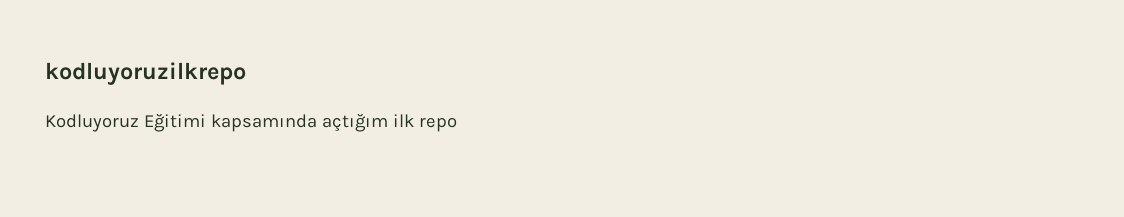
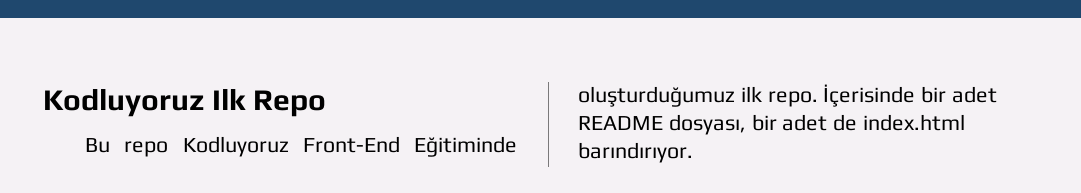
- kodluyoruzilkrepo
- Kodluyoruz Eğitimi kapsamında açtığım ilk repo
+ Kodluyoruz Ilk Repo
+ Bu repo Kodluyoruz Front-End Eğitiminde oluşturduğumuz ilk repo. İçerisinde bir adet README dosyası, bir adet de index.html barındırıyor.

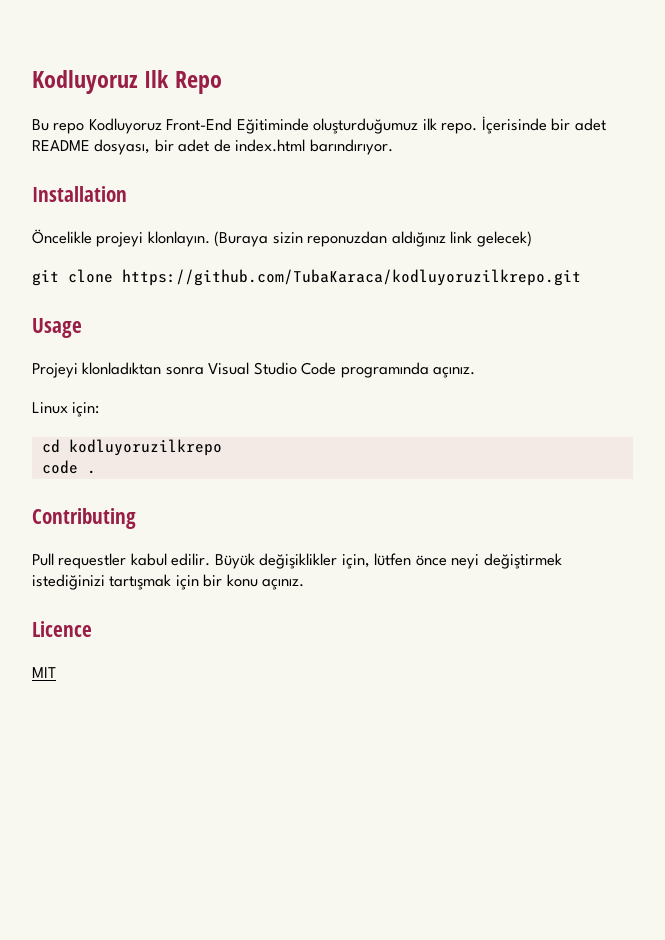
+ Installation
+ Öncelikle projeyi klonlayın. (Buraya sizin reponuzdan aldığınız link gelecek)
+ git clone https://github.com/TubaKaraca/kodluyoruzilkrepo.git
+ Usage
+ Projeyi klonladıktan sonra Visual Studio Code programında açınız.
+ Linux için:
+ cd kodluyoruzilkrepo
+ code .
+ Contributing
+ Pull requestler kabul edilir. Büyük değişiklikler için, lütfen önce neyi değiştirmek istediğinizi tartışmak için bir konu açınız.
+ Licence
+ MIT

